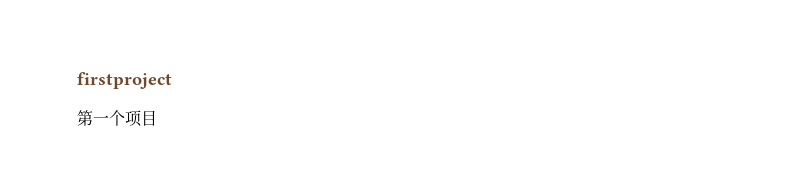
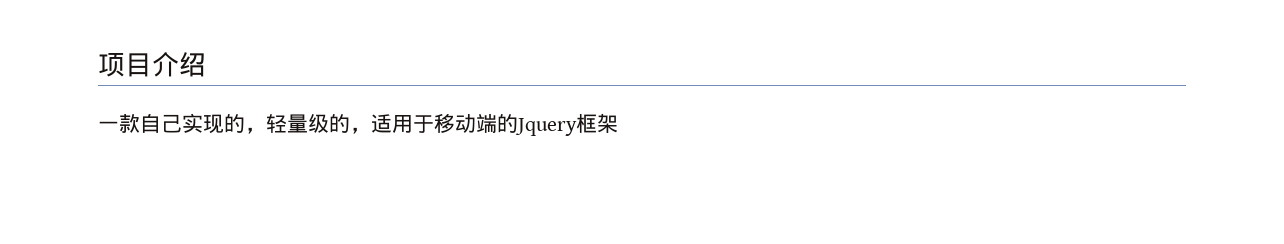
- firstproject
- 第一个项目
+ 项目介绍
+ 一款自己实现的，轻量级的，适用于移动端的Jquery框架

